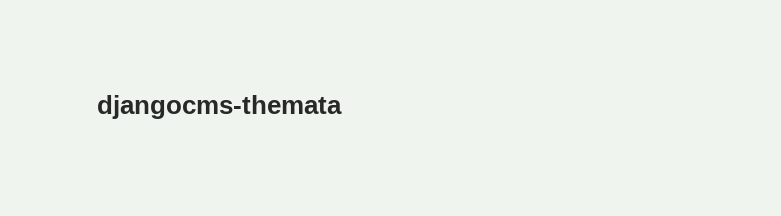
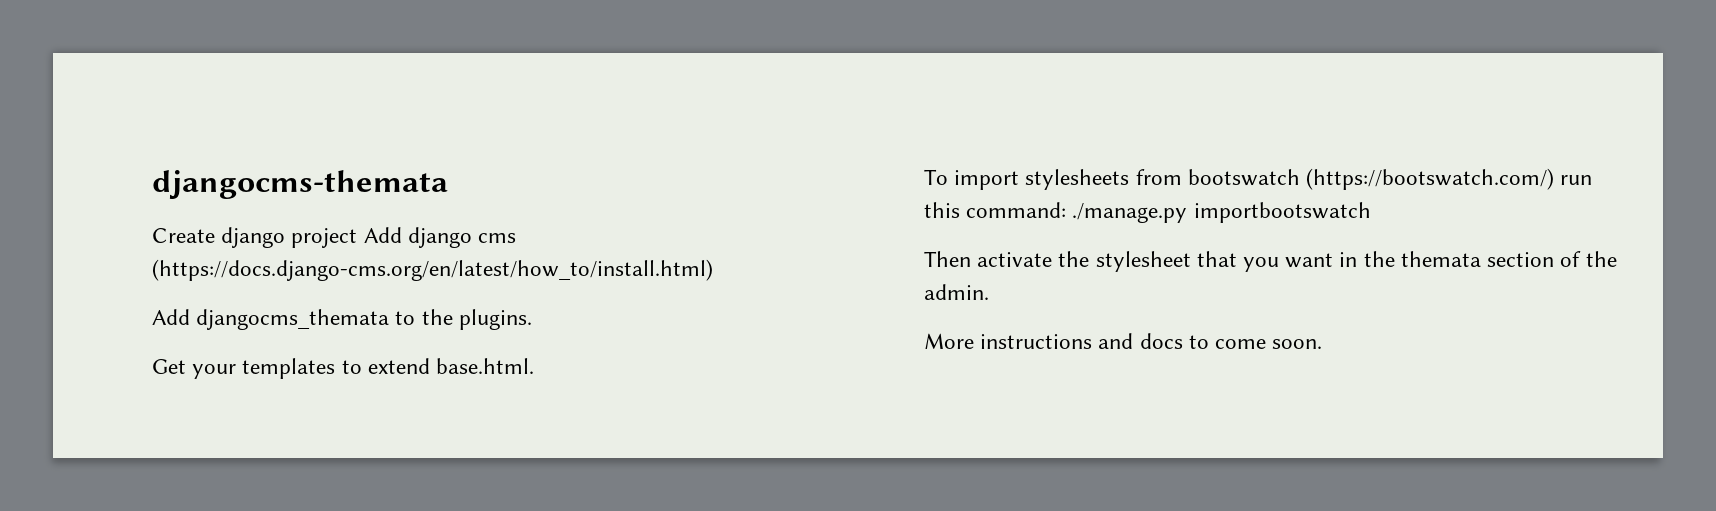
+ Create django project Add django cms (https://docs.django-cms.org/en/latest/how_to/install.html)
+ Add djangocms_themata to the plugins.
+ Get your templates to extend base.html.
+ To import stylesheets from bootswatch (https://bootswatch.com/) run this command: ./manage.py importbootswatch
+ Then activate the stylesheet that you want in the themata section of the admin.
+ More instructions and docs to come soon.

